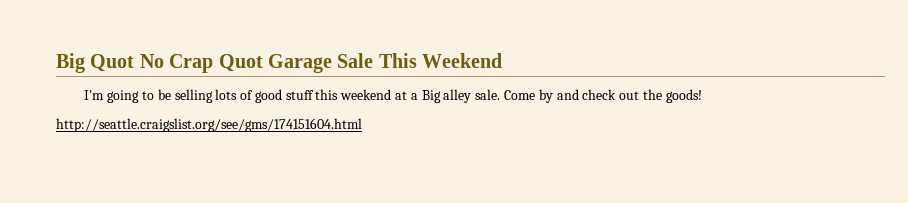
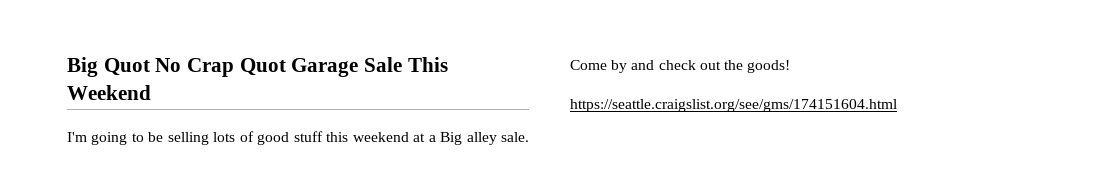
- http://seattle.craigslist.org/see/gms/174151604.html
+ https://seattle.craigslist.org/see/gms/174151604.html

